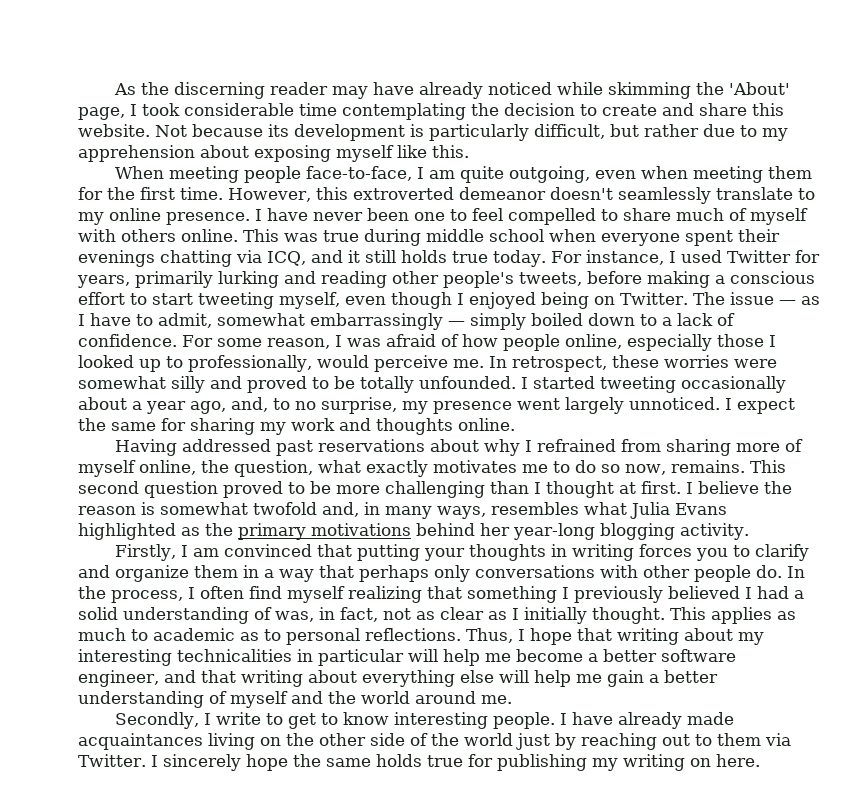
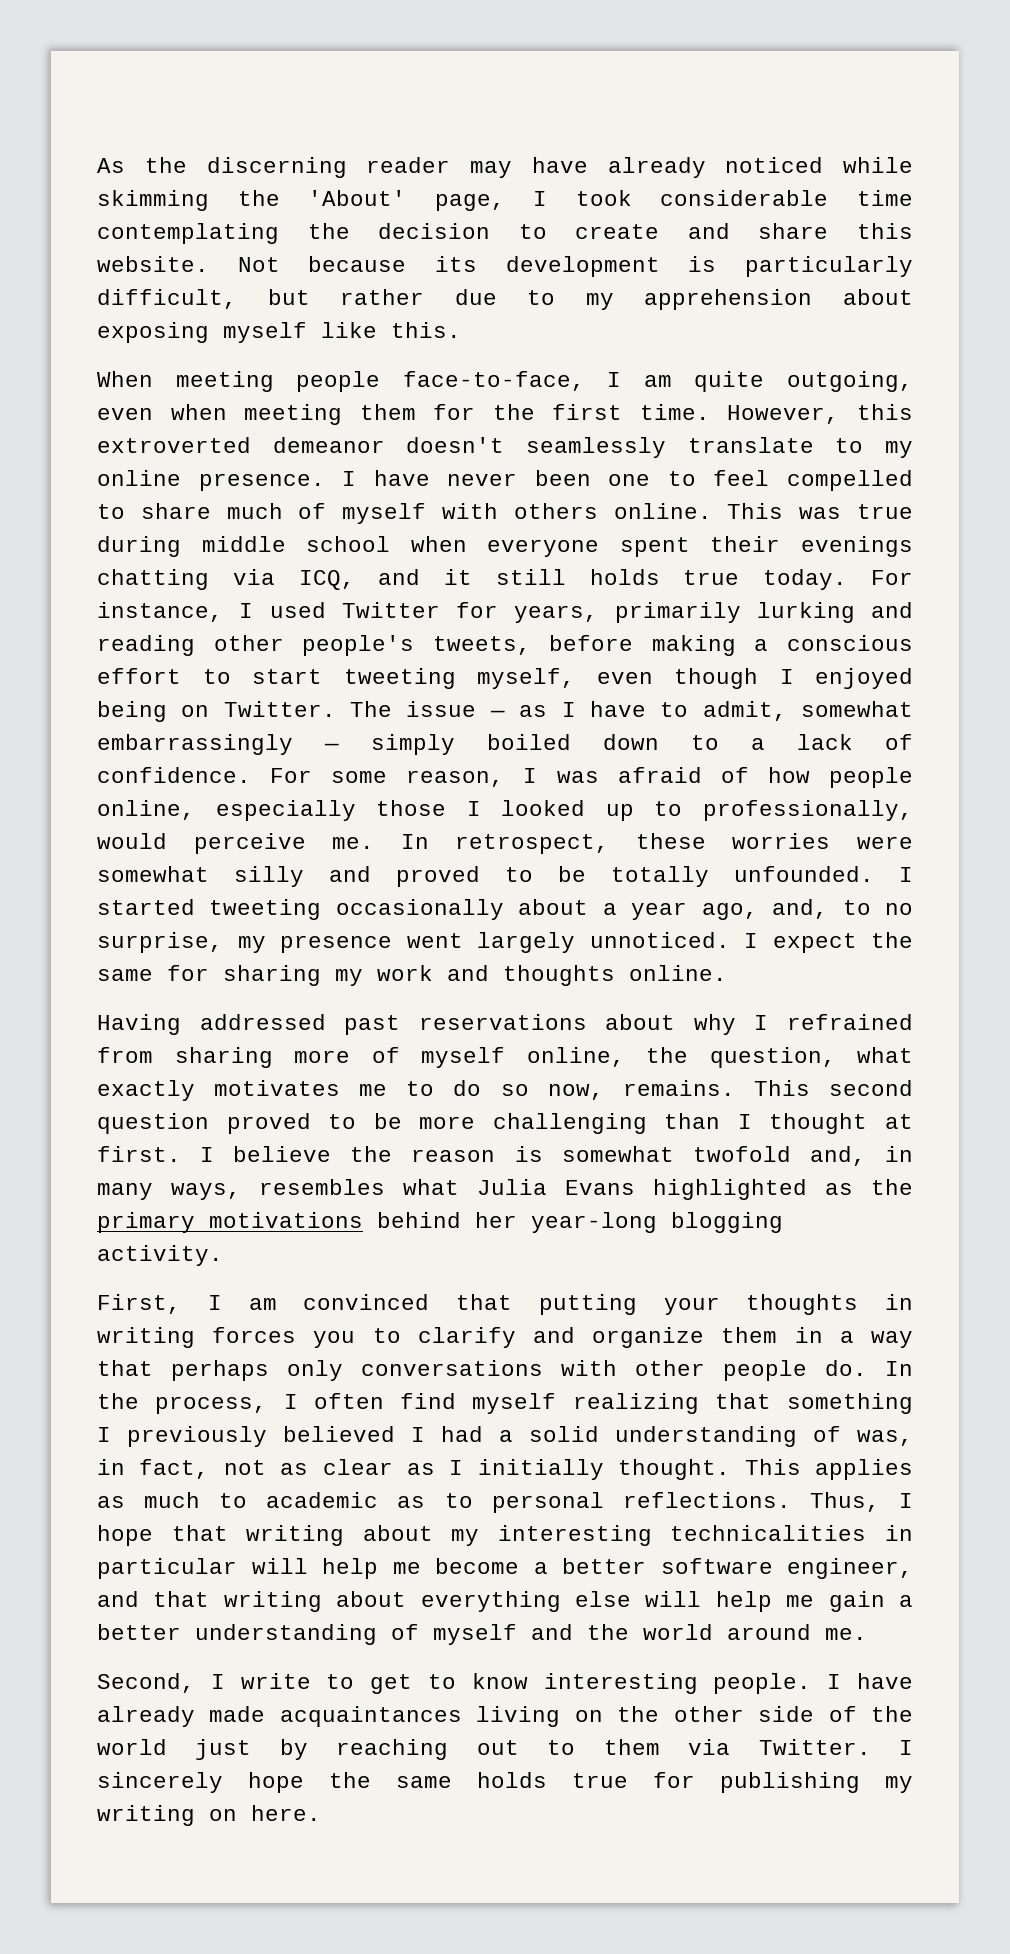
- Firstly, I am convinced that putting your thoughts in writing forces you to clarify and organize them in a way that perhaps only conversations with other people do.
+ First, I am convinced that putting your thoughts in writing forces you to clarify and organize them in a way that perhaps only conversations with other people do.
- Secondly, I write to get to know interesting people.
+ Second, I write to get to know interesting people.

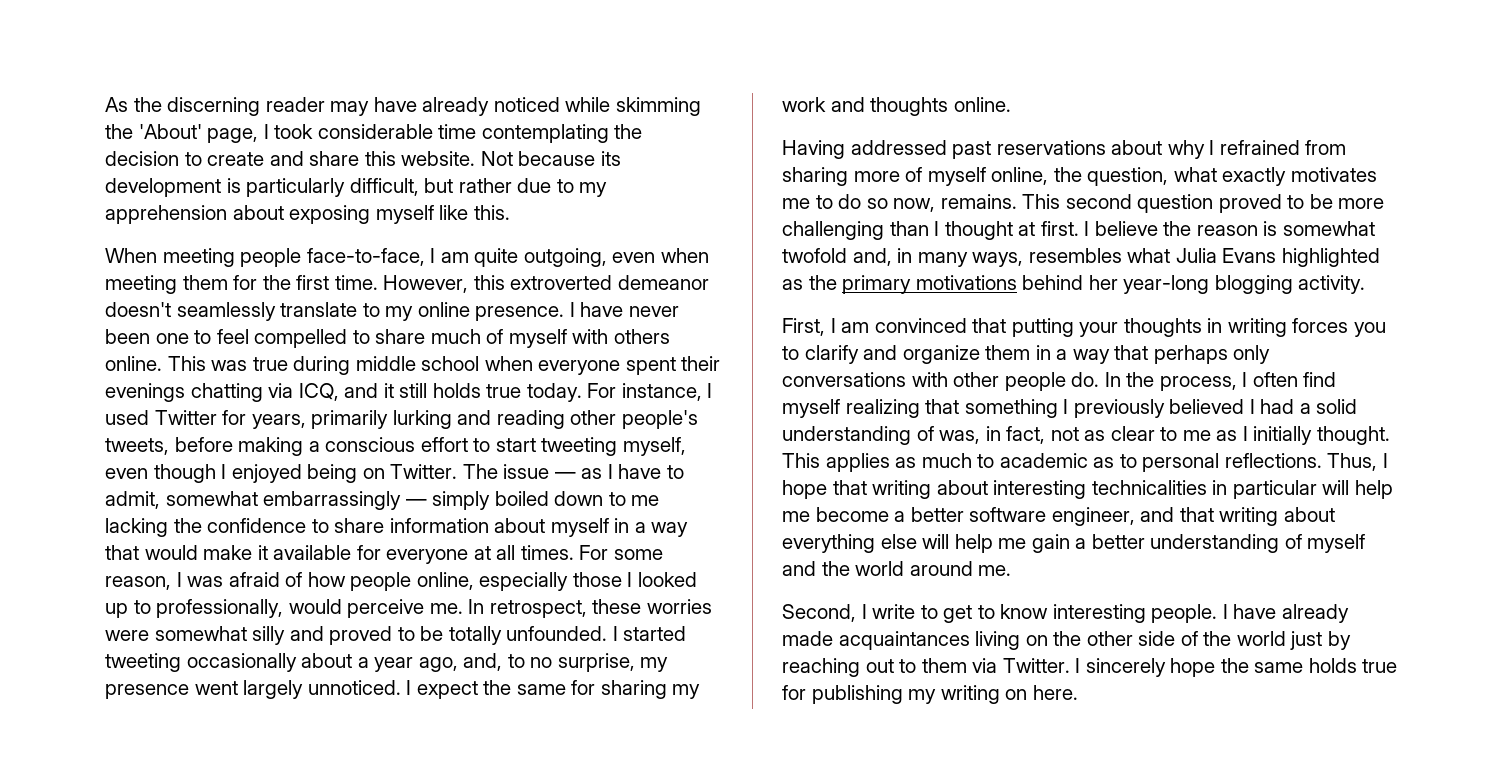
- The issue — as I have to admit, somewhat embarrassingly — simply boiled down to a lack of confidence.
+ The issue — as I have to admit, somewhat embarrassingly — simply boiled down to me lacking the confidence to share information about myself in a way that would make it available for everyone at all times.
- In the process, I often find myself realizing that something I previously believed I had a solid understanding of was, in fact, not as clear as I initially thought.
+ In the process, I often find myself realizing that something I previously believed I had a solid understanding of was, in fact, not as clear to me as I initially thought.
- Thus, I hope that writing about my interesting technicalities in particular will help me become a better software engineer, and that writing about everything else will help me gain a better understanding of myself and the world around me.
+ Thus, I hope that writing about interesting technicalities in particular will help me become a better software engineer, and that writing about everything else will help me gain a better understanding of myself and the world around me.

